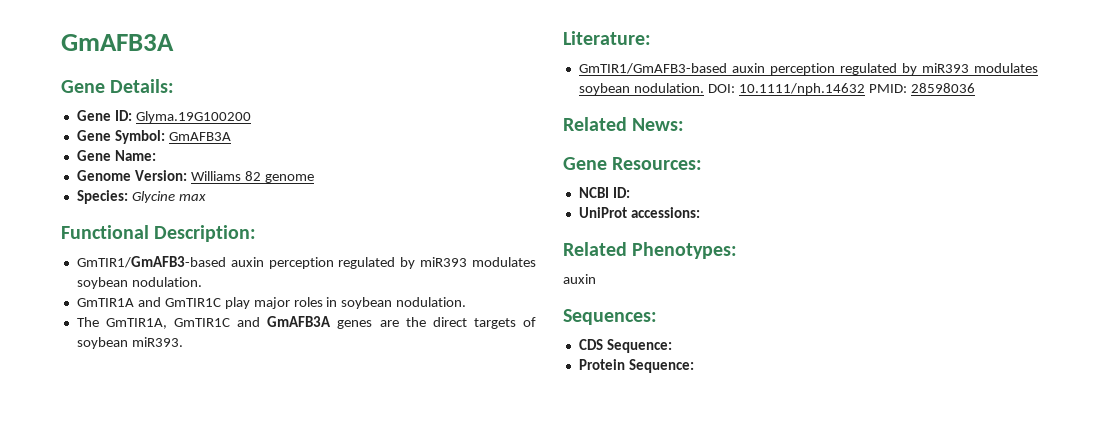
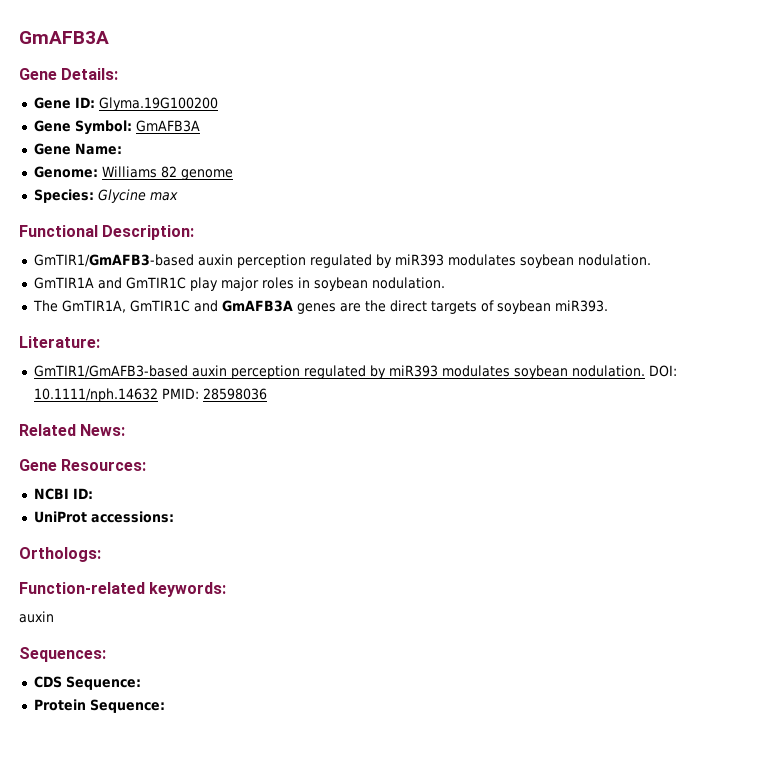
- Genome Version: Williams 82 genome
+ Genome: Williams 82 genome
- Related Phenotypes:
+ Orthologs:
+ Function-related keywords:

